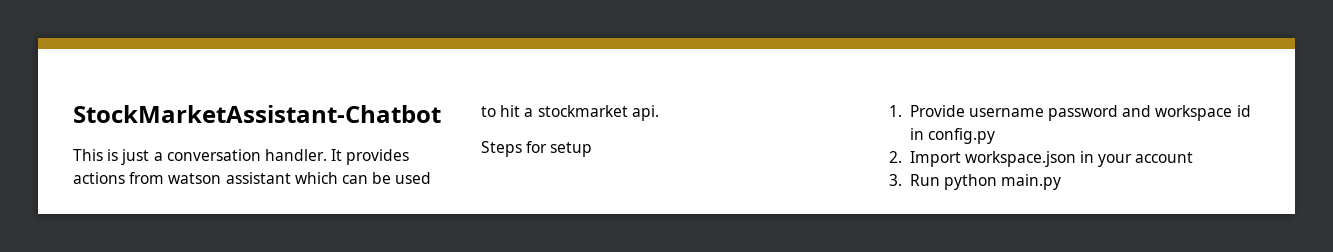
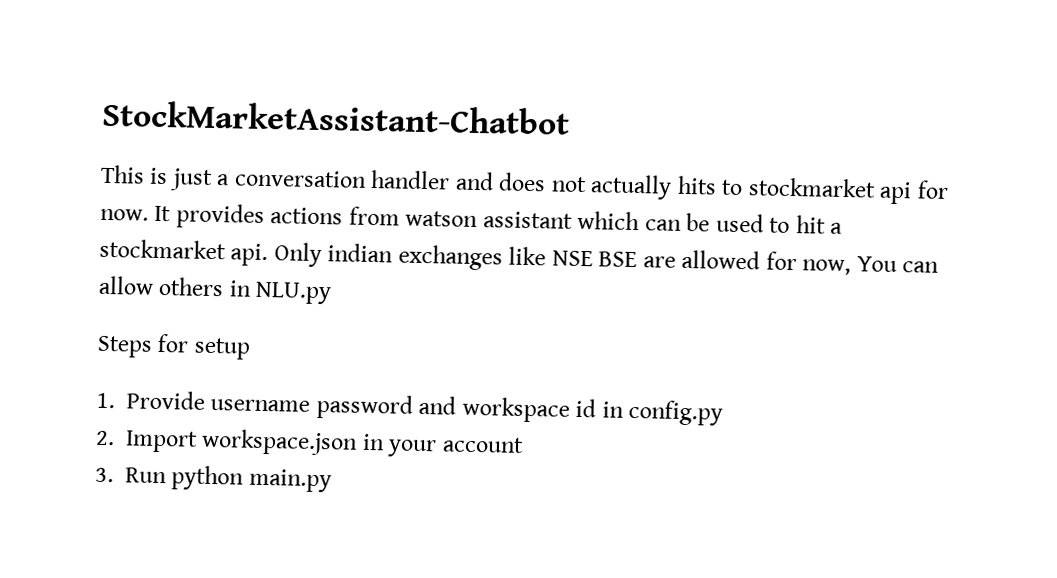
- This is just a conversation handler.
+ This is just a conversation handler and does not actually hits to stockmarket api for now.
+ Only indian exchanges like NSE BSE are allowed for now, You can allow others in NLU.py

